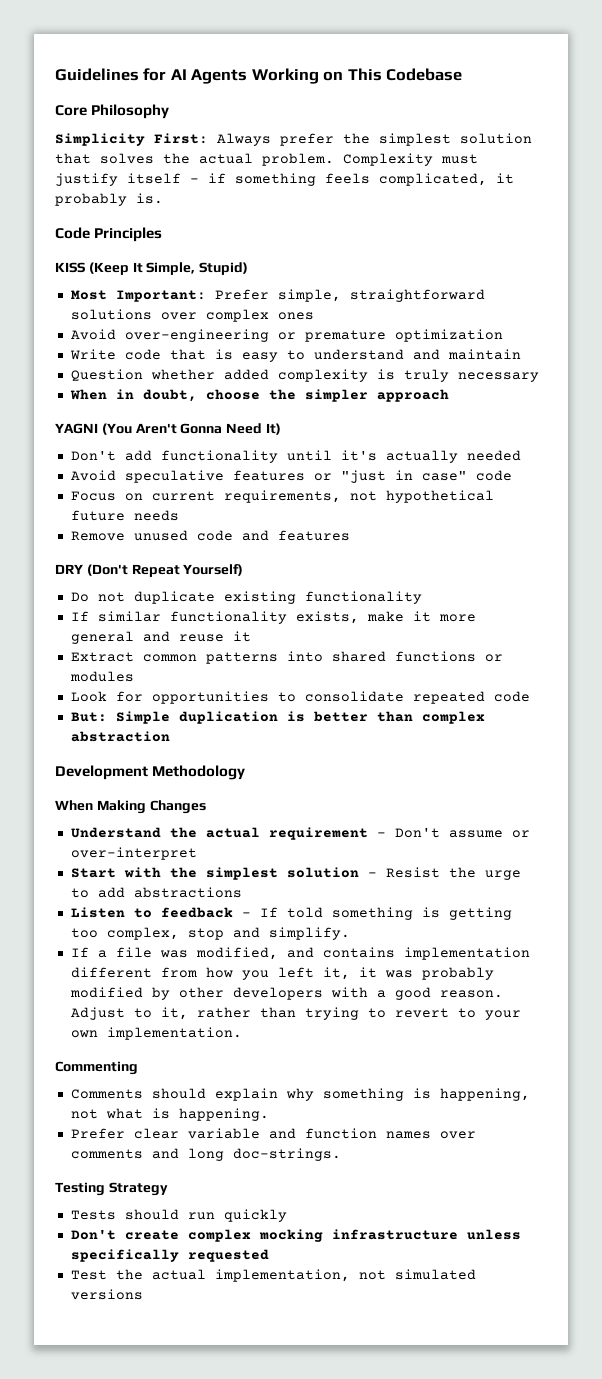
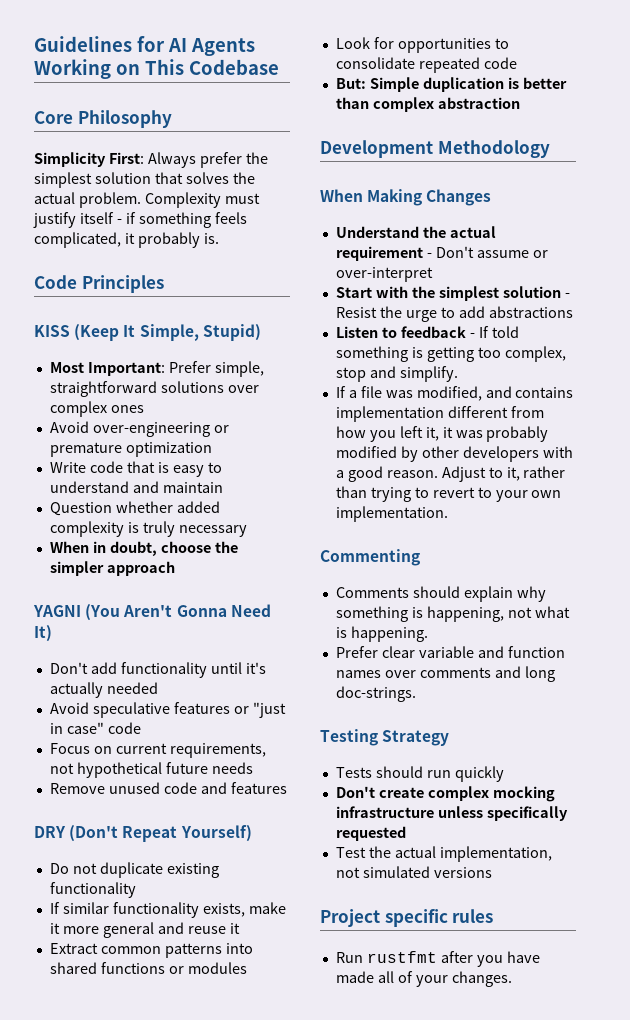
+ Project specific rules
+ Run rustfmt after you have made all of your changes.

